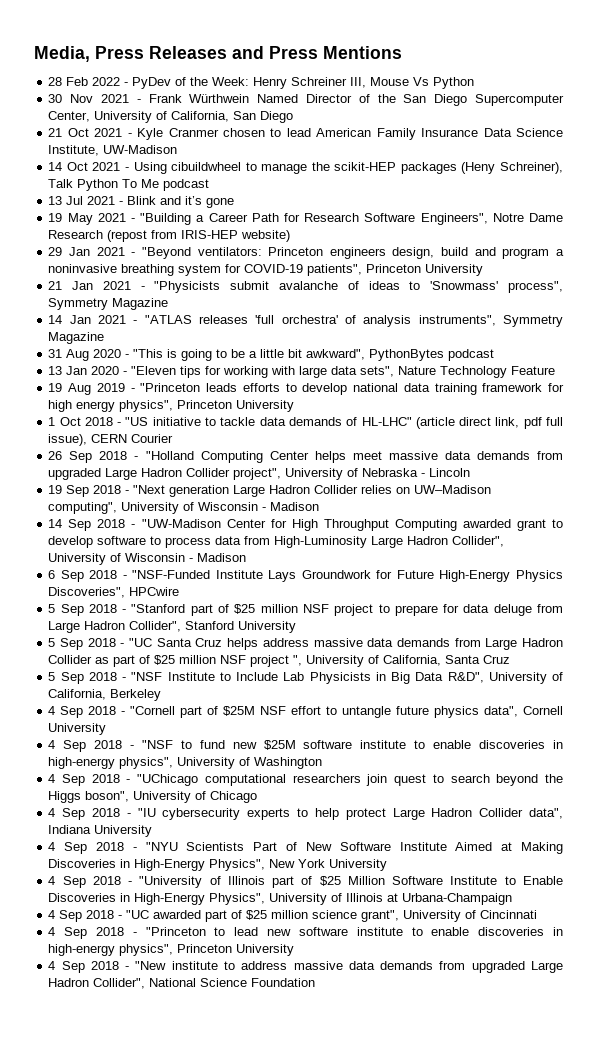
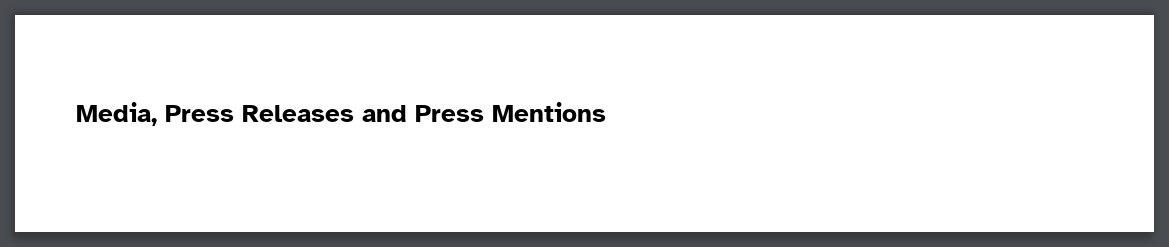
- 28 Feb 2022 - PyDev of the Week: Henry Schreiner III, Mouse Vs Python
- 30 Nov 2021 - Frank Würthwein Named Director of the San Diego Supercomputer Center, University of California, San Diego
- 21 Oct 2021 - Kyle Cranmer chosen to lead American Family Insurance Data Science Institute, UW-Madison
- 14 Oct 2021 - Using cibuildwheel to manage the scikit-HEP packages (Heny Schreiner), Talk Python To Me podcast
- 13 Jul 2021 - Blink and it’s gone
- 19 May 2021 - "Building a Career Path for Research Software Engineers", Notre Dame Research (repost from IRIS-HEP website)
- 29 Jan 2021 - "Beyond ventilators: Princeton engineers design, build and program a noninvasive breathing system for COVID-19 patients", Princeton University
- 21 Jan 2021 - "Physicists submit avalanche of ideas to 'Snowmass' process", Symmetry Magazine
- 14 Jan 2021 - "ATLAS releases 'full orchestra' of analysis instruments", Symmetry Magazine
- 31 Aug 2020 - "This is going to be a little bit awkward", PythonBytes podcast
- 13 Jan 2020 - "Eleven tips for working with large data sets", Nature Technology Feature
- 19 Aug 2019 - "Princeton leads efforts to develop national data training framework for high energy physics", Princeton University
- 1 Oct 2018 - "US initiative to tackle data demands of HL-LHC" (article direct link, pdf full issue), CERN Courier
- 26 Sep 2018 - "Holland Computing Center helps meet massive data demands from upgraded Large Hadron Collider project", University of Nebraska - Lincoln
- 19 Sep 2018 - "Next generation Large Hadron Collider relies on UW–Madison computing", University of Wisconsin - Madison
- 14 Sep 2018 - "UW-Madison Center for High Throughput Computing awarded grant to develop software to process data from High-Luminosity Large Hadron Collider", University of Wisconsin - Madison
- 6 Sep 2018 - "NSF-Funded Institute Lays Groundwork for Future High-Energy Physics Discoveries", HPCwire
- 5 Sep 2018 - "Stanford part of $25 million NSF project to prepare for data deluge from Large Hadron Collider", Stanford University
- 5 Sep 2018 - "UC Santa Cruz helps address massive data demands from Large Hadron Collider as part of $25 million NSF project ", University of California, Santa Cruz
- 5 Sep 2018 - "NSF Institute to Include Lab Physicists in Big Data R&D", University of California, Berkeley
- 4 Sep 2018 - "Cornell part of $25M NSF effort to untangle future physics data", Cornell University
- 4 Sep 2018 - "NSF to fund new $25M software institute to enable discoveries in high-energy physics", University of Washington
- 4 Sep 2018 - "UChicago computational researchers join quest to search beyond the Higgs boson", University of Chicago
- 4 Sep 2018 - "IU cybersecurity experts to help protect Large Hadron Collider data", Indiana University
- 4 Sep 2018 - "NYU Scientists Part of New Software Institute Aimed at Making Discoveries in High-Energy Physics", New York University
- 4 Sep 2018 - "University of Illinois part of $25 Million Software Institute to Enable Discoveries in High-Energy Physics", University of Illinois at Urbana-Champaign
- 4 Sep 2018 - "UC awarded part of $25 million science grant", University of Cincinnati
- 4 Sep 2018 - "Princeton to lead new software institute to enable discoveries in high-energy physics", Princeton University
- 4 Sep 2018 - "New institute to address massive data demands from upgraded Large Hadron Collider", National Science Foundation

